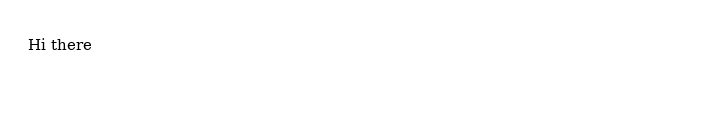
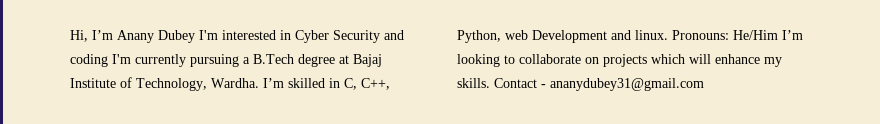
- Hi there
+ Hi, I’m Anany Dubey I'm interested in Cyber Security and coding I'm currently pursuing a B.Tech degree at Bajaj Institute of Technology, Wardha. I’m skilled in C, C++, Python, web Development and linux. Pronouns: He/Him I’m looking to collaborate on projects which will enhance my skills. Contact - ananydubey31@gmail.com

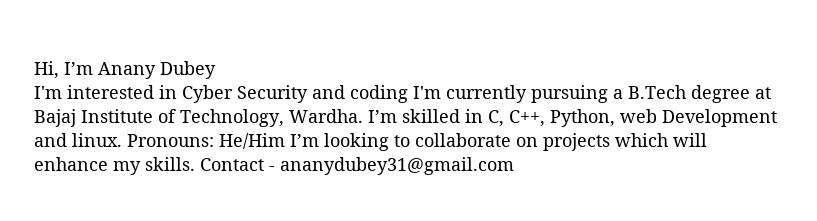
- Hi, I’m Anany Dubey I'm interested in Cyber Security and coding I'm currently pursuing a B.Tech degree at Bajaj Institute of Technology, Wardha.
+ Hi, I’m Anany Dubey
+ I'm interested in Cyber Security and coding I'm currently pursuing a B.Tech degree at Bajaj Institute of Technology, Wardha.

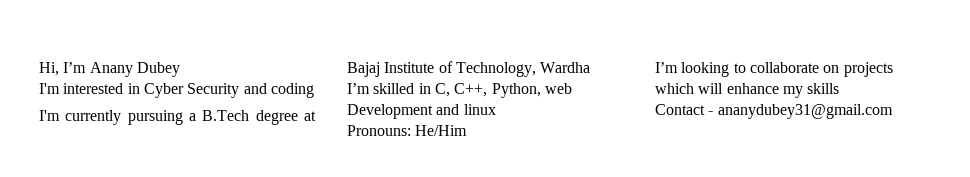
- I'm interested in Cyber Security and coding I'm currently pursuing a B.Tech degree at Bajaj Institute of Technology, Wardha. I’m skilled in C, C++, Python, web Development and linux. Pronouns: He/Him I’m looking to collaborate on projects which will enhance my skills. Contact - ananydubey31@gmail.com
+ I'm interested in Cyber Security and coding
+ I'm currently pursuing a B.Tech degree at Bajaj Institute of Technology, Wardha
+ I’m skilled in C, C++, Python, web Development and linux
+ Pronouns: He/Him
+ I’m looking to collaborate on projects which will enhance my skills
+ Contact - ananydubey31@gmail.com

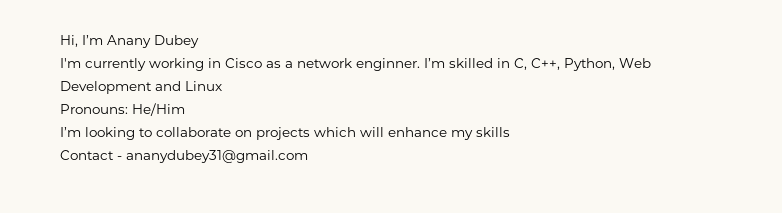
- I'm interested in Cyber Security and coding
- I'm currently pursuing a B.Tech degree at Bajaj Institute of Technology, Wardha
- I’m skilled in C, C++, Python, web Development and linux
+ I'm currently working in Cisco as a network enginner. I’m skilled in C, C++, Python, Web Development and Linux

